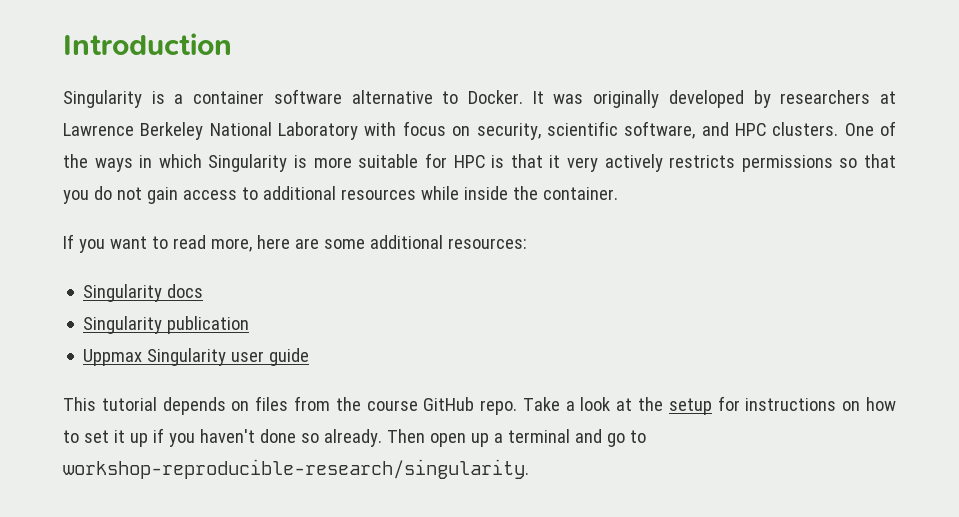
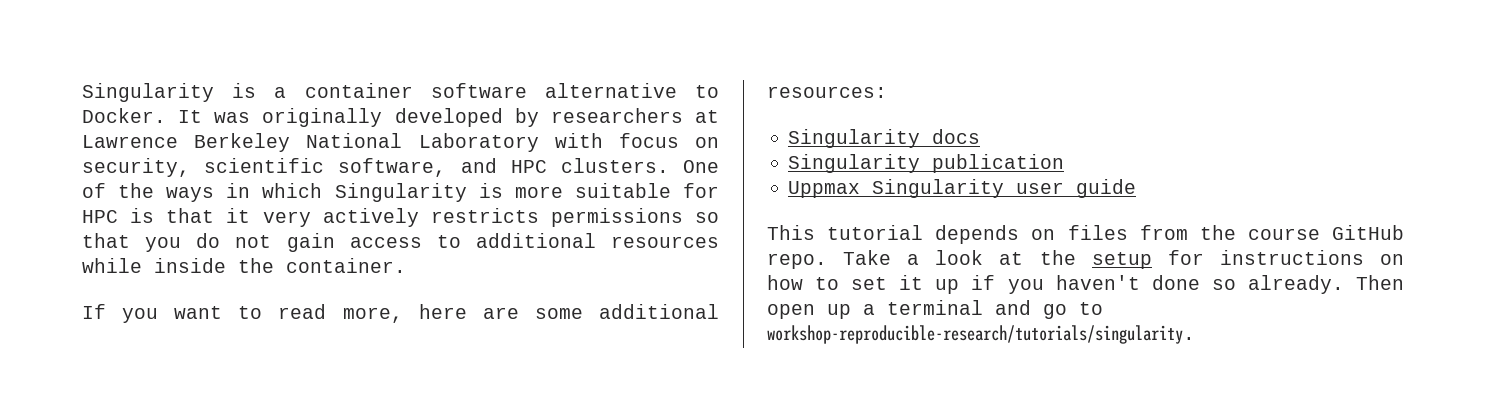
- Introduction
- Then open up a terminal and go to workshop-reproducible-research/singularity.
+ Then open up a terminal and go to workshop-reproducible-research/tutorials/singularity.

